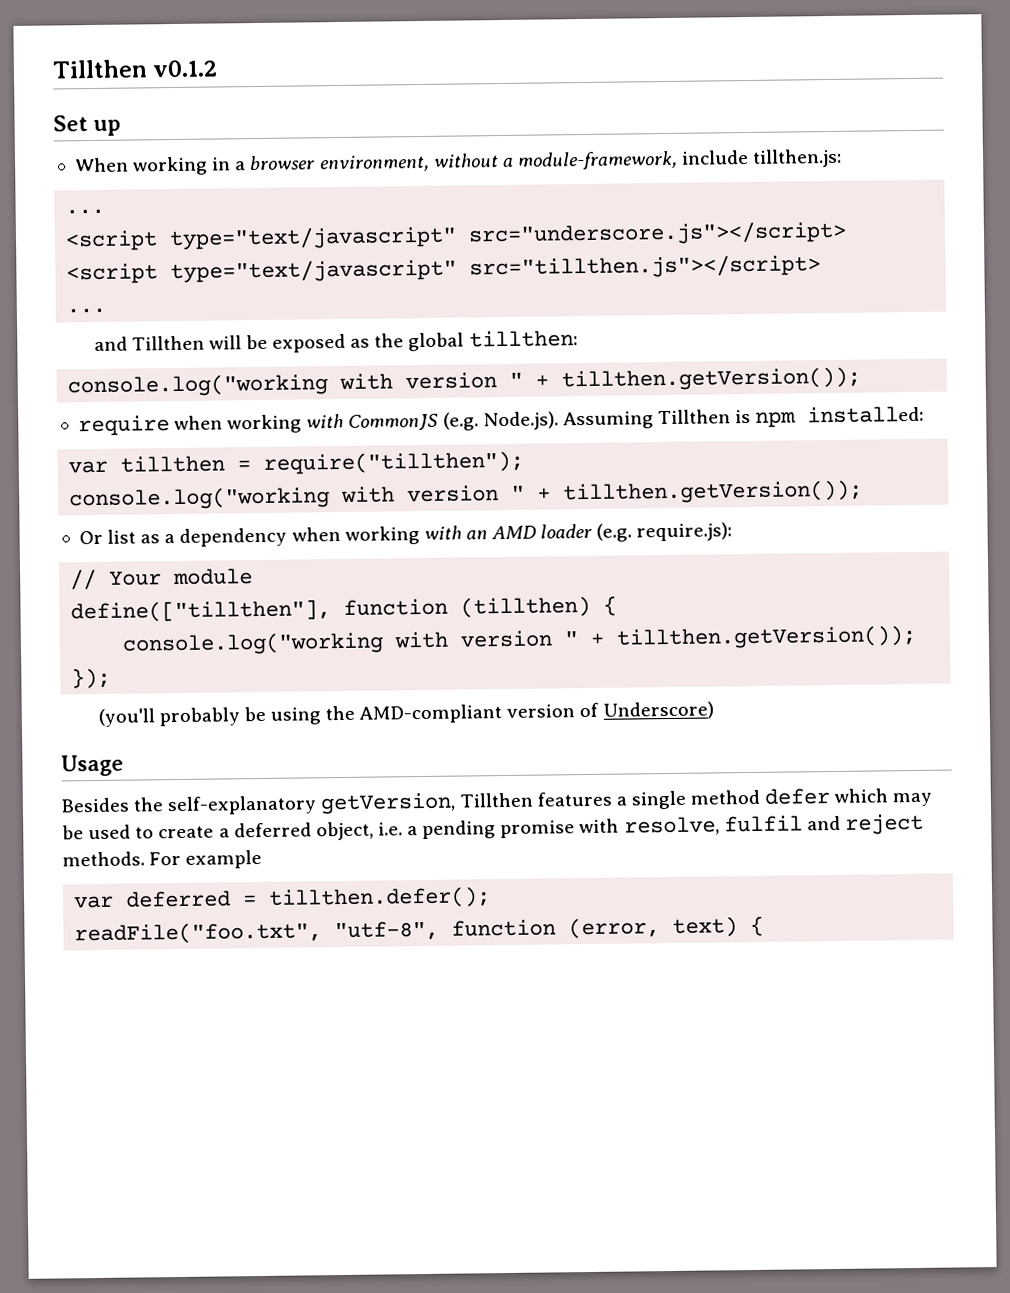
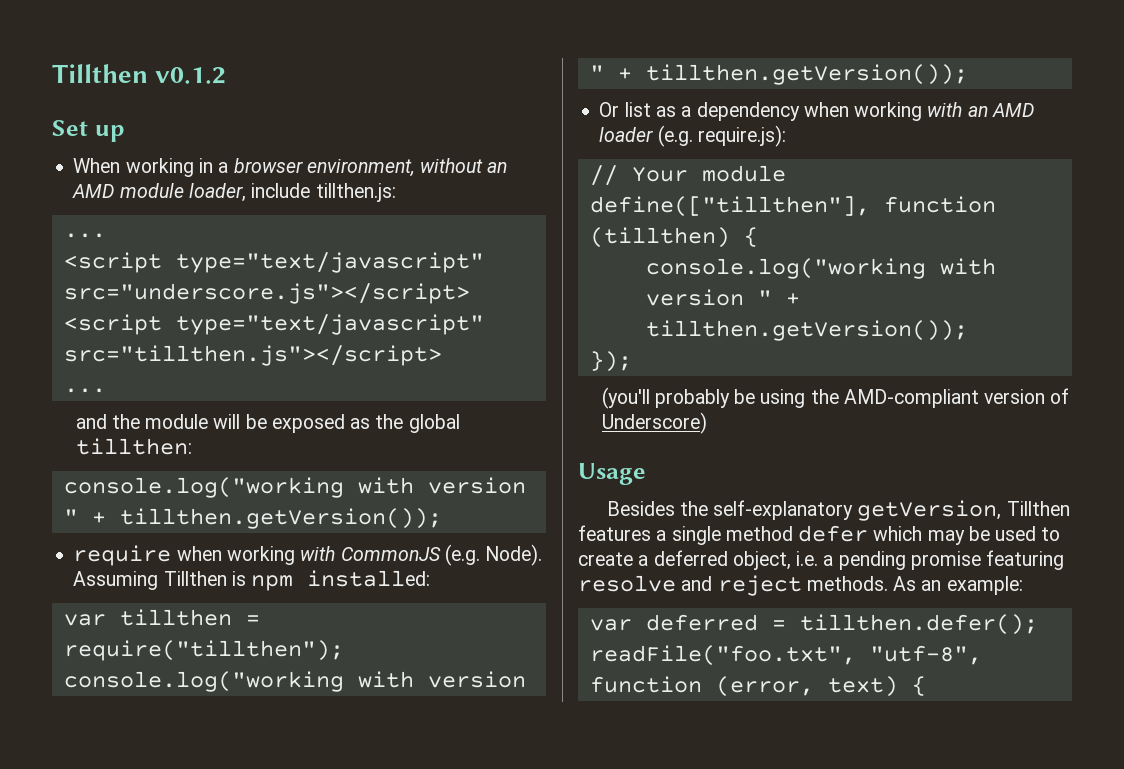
- When working in a browser environment, without a module-framework, include tillthen.js:
+ When working in a browser environment, without an AMD module loader, include tillthen.js:
- and Tillthen will be exposed as the global tillthen:
+ and the module will be exposed as the global tillthen:
- require when working with CommonJS (e.g. Node.js). Assuming Tillthen is npm installed:
+ require when working with CommonJS (e.g. Node). Assuming Tillthen is npm installed:
- Besides the self-explanatory getVersion, Tillthen features a single method defer which may be used to create a deferred object, i.e. a pending promise with resolve, fulfil and reject methods. For example
+ Besides the self-explanatory getVersion, Tillthen features a single method defer which may be used to create a deferred object, i.e. a pending promise featuring resolve and reject methods. As an example:

